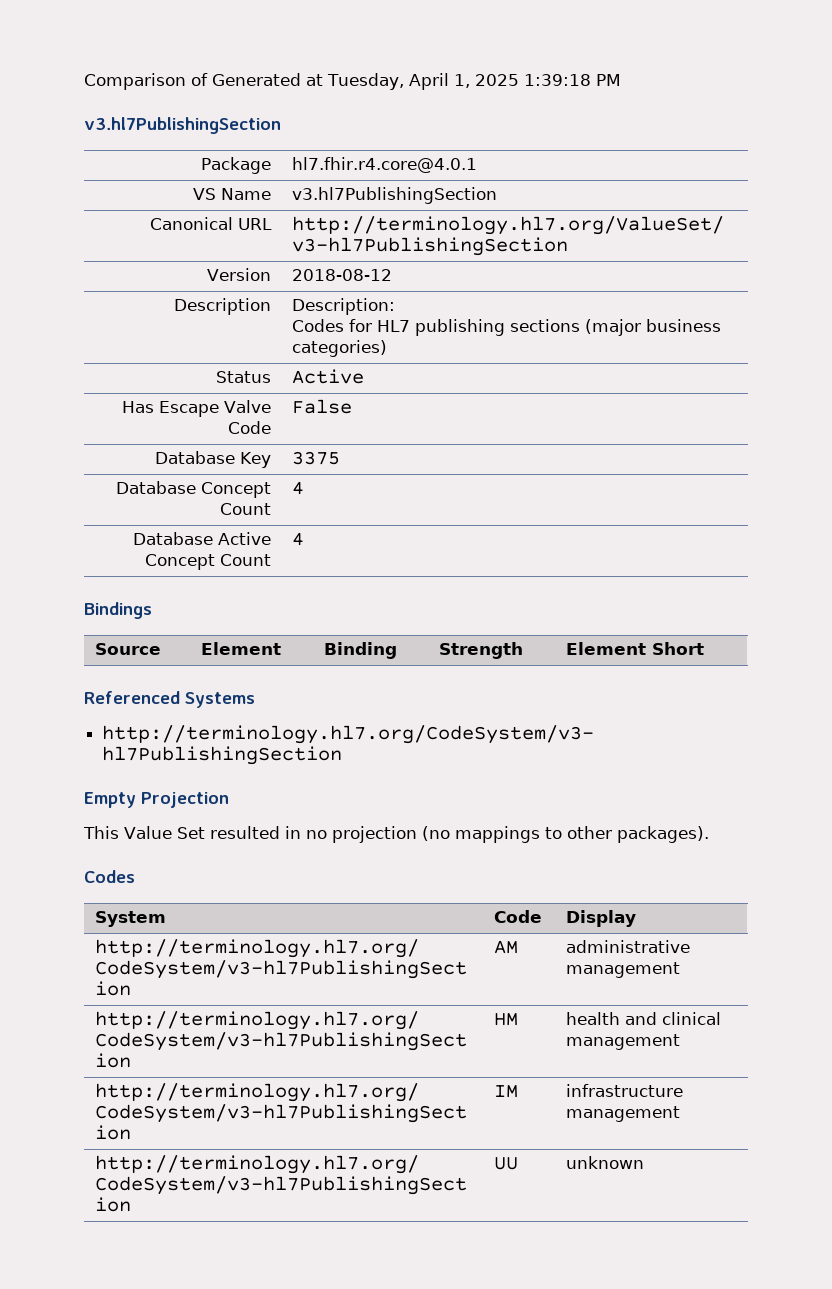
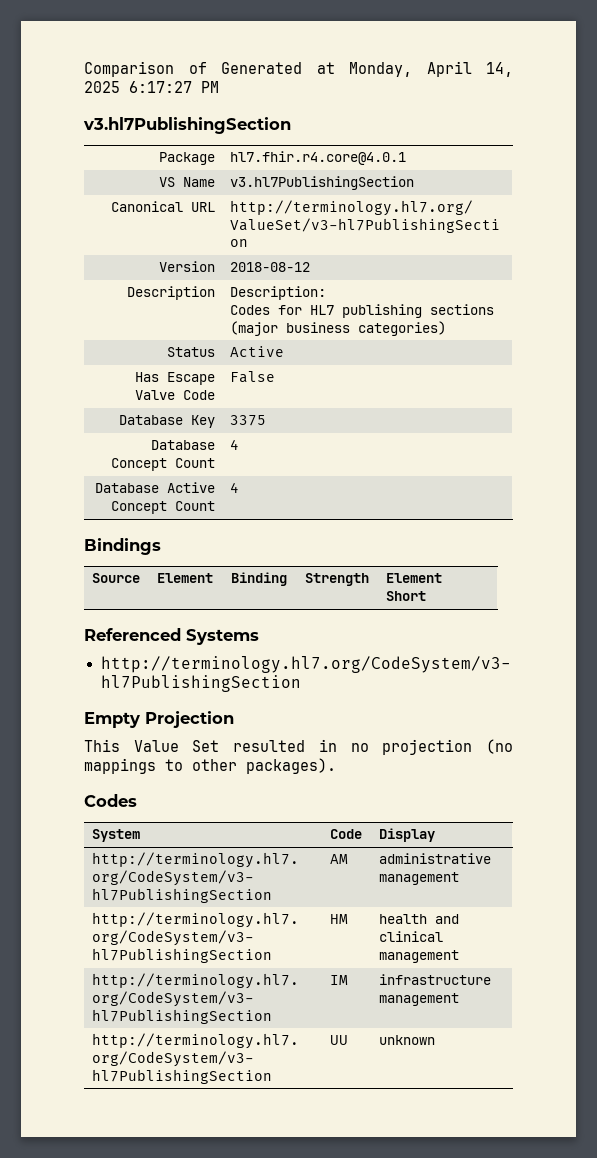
- Comparison of Generated at Tuesday, April 1, 2025 1:39:18 PM
+ Comparison of Generated at Monday, April 14, 2025 6:17:27 PM

